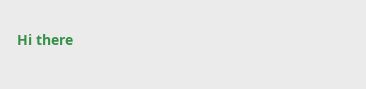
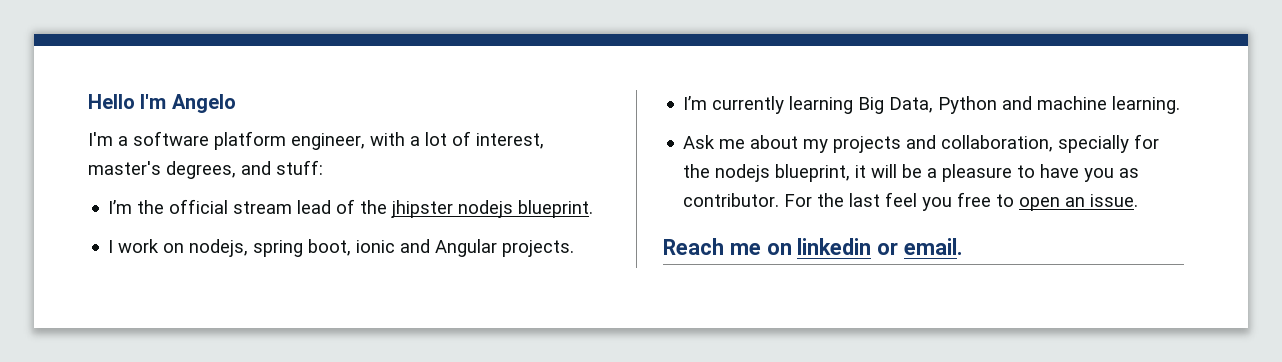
- Hi there
+ Hello I'm Angelo
+ I'm a software platform engineer, with a lot of interest, master's degrees, and stuff:
+ I’m the official stream lead of the jhipster nodejs blueprint.
+ I work on nodejs, spring boot, ionic and Angular projects.
+ I’m currently learning Big Data, Python and machine learning.
+ Ask me about my projects and collaboration, specially for the nodejs blueprint, it will be a pleasure to have you as contributor. For the last feel you free to open an issue.
+ Reach me on linkedin or email.

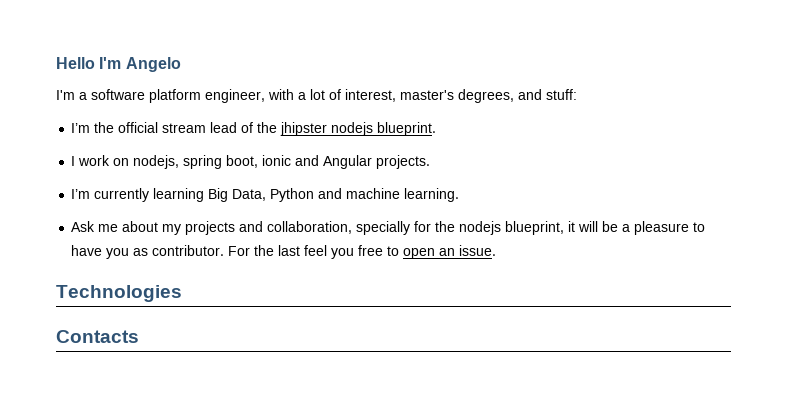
- Reach me on linkedin or email.
+ Technologies
+ Contacts

